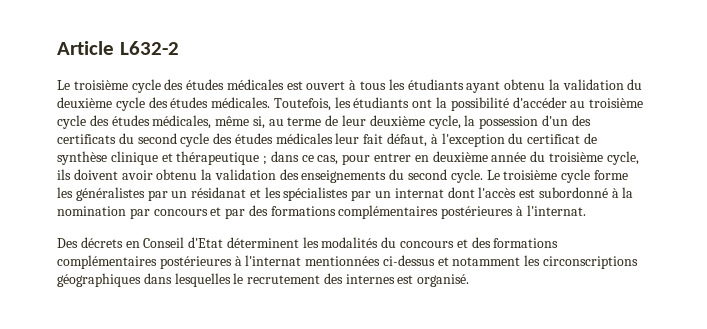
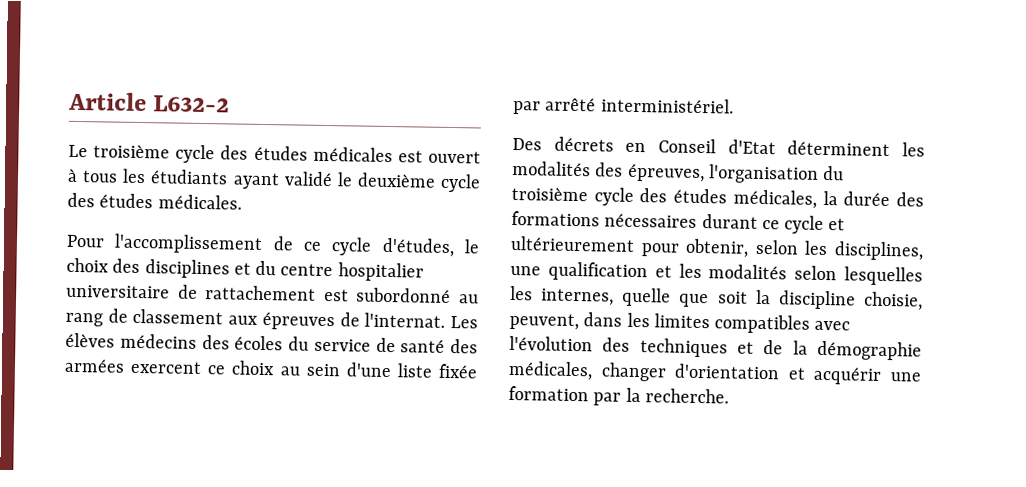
- Le troisième cycle des études médicales est ouvert à tous les étudiants ayant obtenu la validation du deuxième cycle des études médicales. Toutefois, les étudiants ont la possibilité d'accéder au troisième cycle des études médicales, même si, au terme de leur deuxième cycle, la possession d'un des certificats du second cycle des études médicales leur fait défaut, à l'exception du certificat de synthèse clinique et thérapeutique ; dans ce cas, pour entrer en deuxième année du troisième cycle, ils doivent avoir obtenu la validation des enseignements du second cycle. Le troisième cycle forme les généralistes par un résidanat et les spécialistes par un internat dont l'accès est subordonné à la nomination par concours et par des formations complémentaires postérieures à l'internat.
+ Le troisième cycle des études médicales est ouvert à tous les étudiants ayant validé le deuxième cycle des études médicales.
+ Pour l'accomplissement de ce cycle d'études, le choix des disciplines et du centre hospitalier universitaire de rattachement est subordonné au rang de classement aux épreuves de l'internat. Les élèves médecins des écoles du service de santé des armées exercent ce choix au sein d'une liste fixée par arrêté interministériel.
- Des décrets en Conseil d'Etat déterminent les modalités du concours et des formations complémentaires postérieures à l'internat mentionnées ci-dessus et notamment les circonscriptions géographiques dans lesquelles le recrutement des internes est organisé.
+ Des décrets en Conseil d'Etat déterminent les modalités des épreuves, l'organisation du troisième cycle des études médicales, la durée des formations nécessaires durant ce cycle et ultérieurement pour obtenir, selon les disciplines, une qualification et les modalités selon lesquelles les internes, quelle que soit la discipline choisie, peuvent, dans les limites compatibles avec l'évolution des techniques et de la démographie médicales, changer d'orientation et acquérir une formation par la recherche.

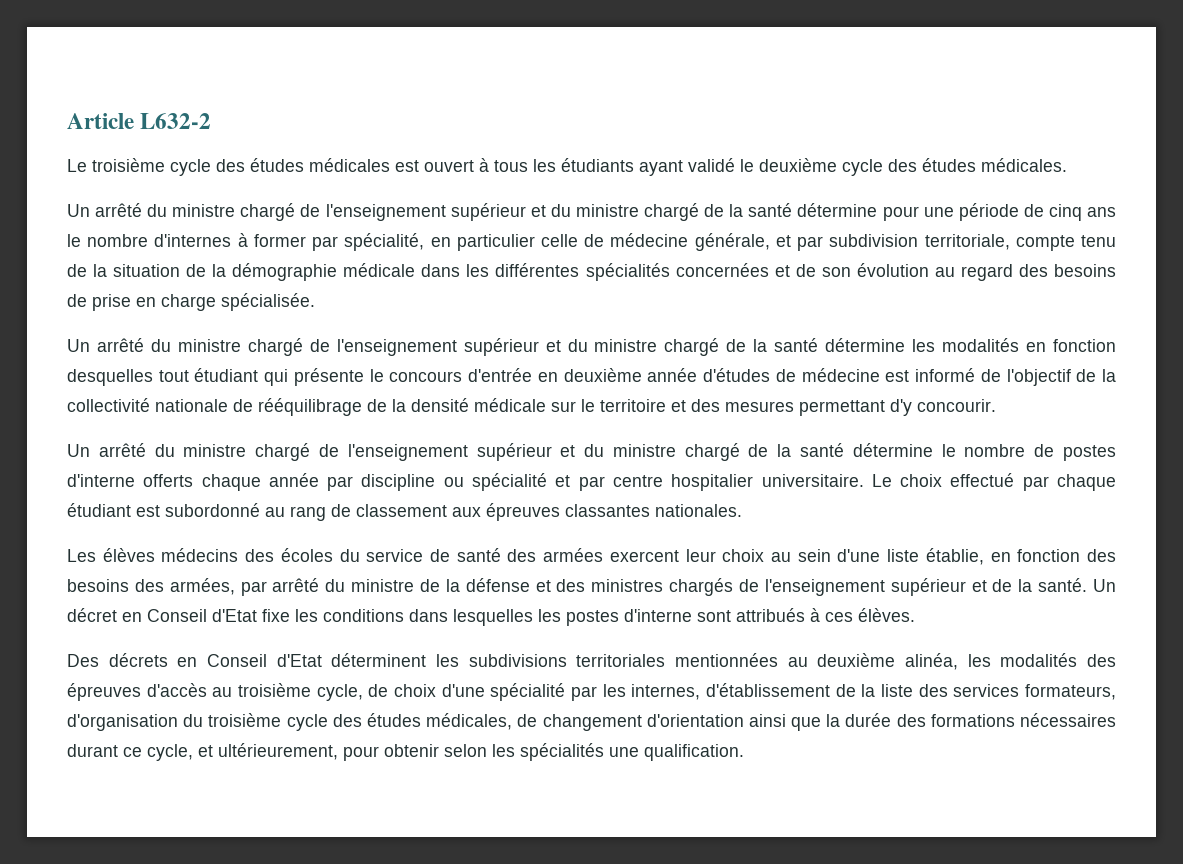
- Pour l'accomplissement de ce cycle d'études, le choix des disciplines et du centre hospitalier universitaire de rattachement est subordonné au rang de classement aux épreuves de l'internat. Les élèves médecins des écoles du service de santé des armées exercent ce choix au sein d'une liste fixée par arrêté interministériel.
+ Un arrêté du ministre chargé de l'enseignement supérieur et du ministre chargé de la santé détermine pour une période de cinq ans le nombre d'internes à former par spécialité, en particulier celle de médecine générale, et par subdivision territoriale, compte tenu de la situation de la démographie médicale dans les différentes spécialités concernées et de son évolution au regard des besoins de prise en charge spécialisée.
+ Un arrêté du ministre chargé de l'enseignement supérieur et du ministre chargé de la santé détermine les modalités en fonction desquelles tout étudiant qui présente le concours d'entrée en deuxième année d'études de médecine est informé de l'objectif de la collectivité nationale de rééquilibrage de la densité médicale sur le territoire et des mesures permettant d'y concourir.
+ Un arrêté du ministre chargé de l'enseignement supérieur et du ministre chargé de la santé détermine le nombre de postes d'interne offerts chaque année par discipline ou spécialité et par centre hospitalier universitaire. Le choix effectué par chaque étudiant est subordonné au rang de classement aux épreuves classantes nationales.
+ Les élèves médecins des écoles du service de santé des armées exercent leur choix au sein d'une liste établie, en fonction des besoins des armées, par arrêté du ministre de la défense et des ministres chargés de l'enseignement supérieur et de la santé. Un décret en Conseil d'Etat fixe les conditions dans lesquelles les postes d'interne sont attribués à ces élèves.
- Des décrets en Conseil d'Etat déterminent les modalités des épreuves, l'organisation du troisième cycle des études médicales, la durée des formations nécessaires durant ce cycle et ultérieurement pour obtenir, selon les disciplines, une qualification et les modalités selon lesquelles les internes, quelle que soit la discipline choisie, peuvent, dans les limites compatibles avec l'évolution des techniques et de la démographie médicales, changer d'orientation et acquérir une formation par la recherche.
+ Des décrets en Conseil d'Etat déterminent les subdivisions territoriales mentionnées au deuxième alinéa, les modalités des épreuves d'accès au troisième cycle, de choix d'une spécialité par les internes, d'établissement de la liste des services formateurs, d'organisation du troisième cycle des études médicales, de changement d'orientation ainsi que la durée des formations nécessaires durant ce cycle, et ultérieurement, pour obtenir selon les spécialités une qualification.

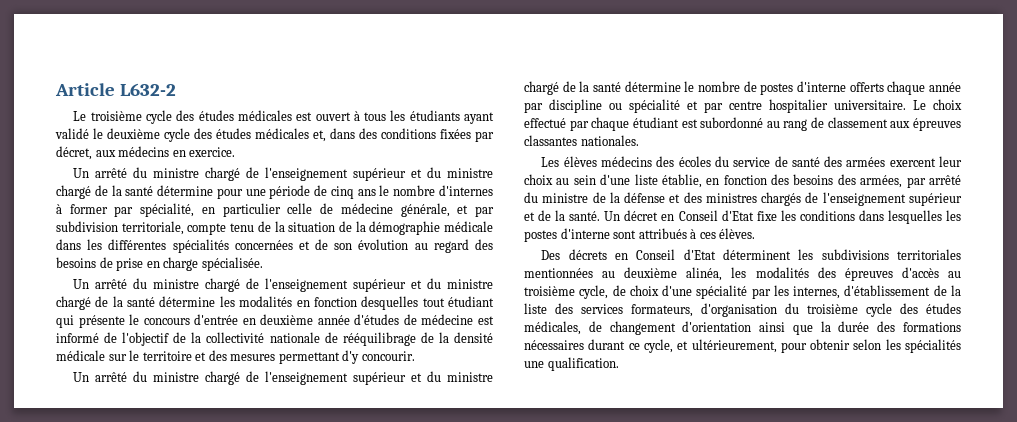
- Le troisième cycle des études médicales est ouvert à tous les étudiants ayant validé le deuxième cycle des études médicales.
+ Le troisième cycle des études médicales est ouvert à tous les étudiants ayant validé le deuxième cycle des études médicales et, dans des conditions fixées par décret, aux médecins en exercice.

